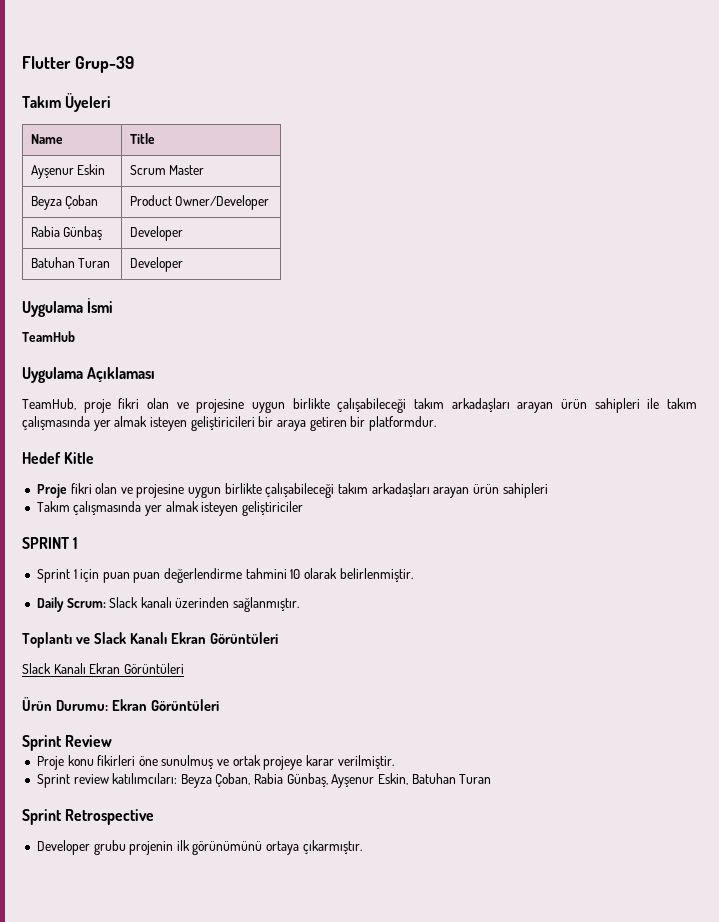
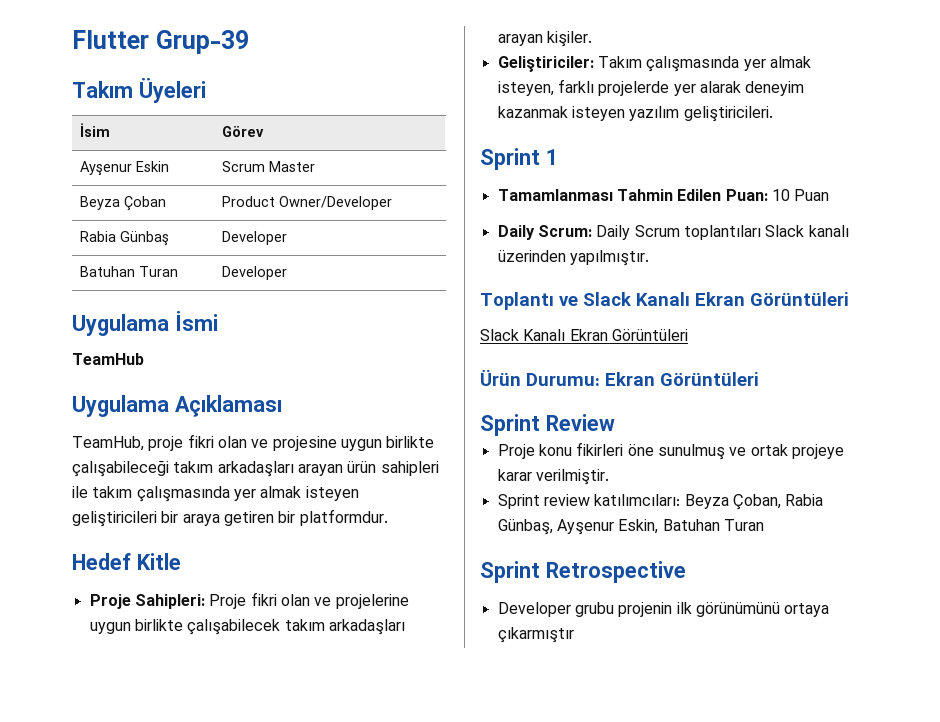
- Name | Title
+ İsim | Görev
- Proje fikri olan ve projesine uygun birlikte çalışabileceği takım arkadaşları arayan ürün sahipleri
- Takım çalışmasında yer almak isteyen geliştiriciler
- SPRINT 1
- Sprint 1 için puan puan değerlendirme tahmini 10 olarak belirlenmiştir.
+ Proje Sahipleri: Proje fikri olan ve projelerine uygun birlikte çalışabilecek takım arkadaşları arayan kişiler.
+ Geliştiriciler: Takım çalışmasında yer almak isteyen, farklı projelerde yer alarak deneyim kazanmak isteyen yazılım geliştiricileri.
+ Sprint 1
+ Tamamlanması Tahmin Edilen Puan: 10 Puan
- Daily Scrum: Slack kanalı üzerinden sağlanmıştır.
+ Daily Scrum: Daily Scrum toplantıları Slack kanalı üzerinden yapılmıştır.
- Developer grubu projenin ilk görünümünü ortaya çıkarmıştır.
+ Developer grubu projenin ilk görünümünü ortaya çıkarmıştır

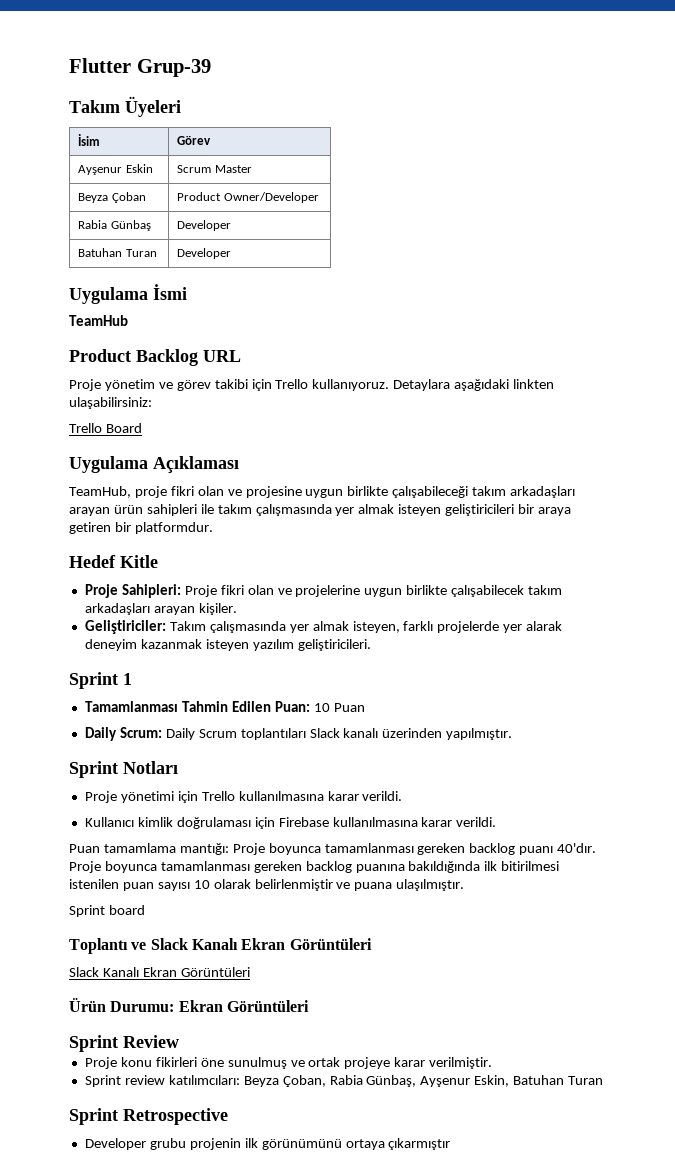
+ Product Backlog URL
+ Proje yönetim ve görev takibi için Trello kullanıyoruz. Detaylara aşağıdaki linkten ulaşabilirsiniz:
+ Trello Board
+ Sprint Notları
+ Proje yönetimi için Trello kullanılmasına karar verildi.
+ Kullanıcı kimlik doğrulaması için Firebase kullanılmasına karar verildi.
+ Puan tamamlama mantığı: Proje boyunca tamamlanması gereken backlog puanı 40'dır. Proje boyunca tamamlanması gereken backlog puanına bakıldığında ilk bitirilmesi istenilen puan sayısı 10 olarak belirlenmiştir ve puana ulaşılmıştır.
+ Sprint board

